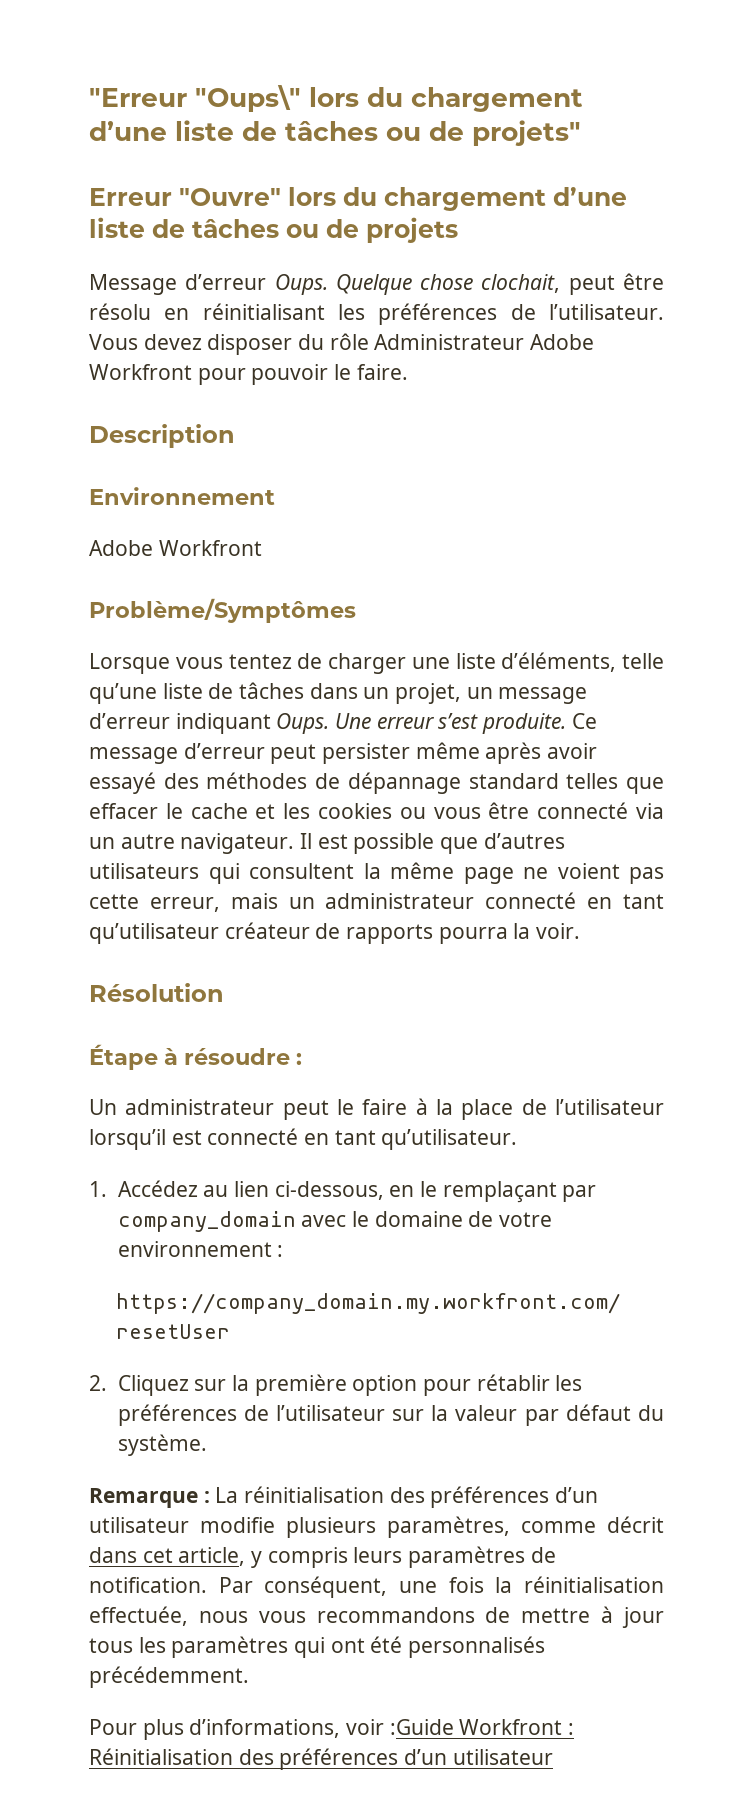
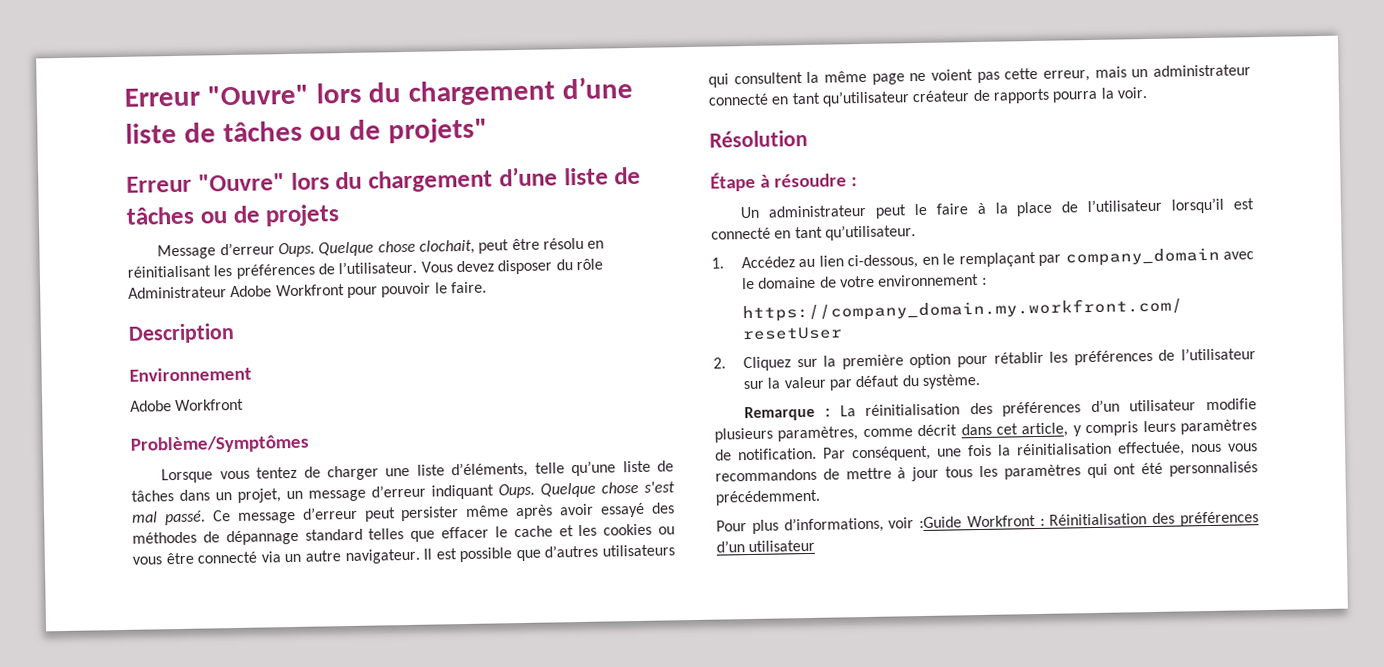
- "Erreur "Oups\" lors du chargement d’une liste de tâches ou de projets"
+ Erreur "Ouvre" lors du chargement d’une liste de tâches ou de projets"
- Une erreur s’est produite.
+ Quelque chose s'est mal passé.

